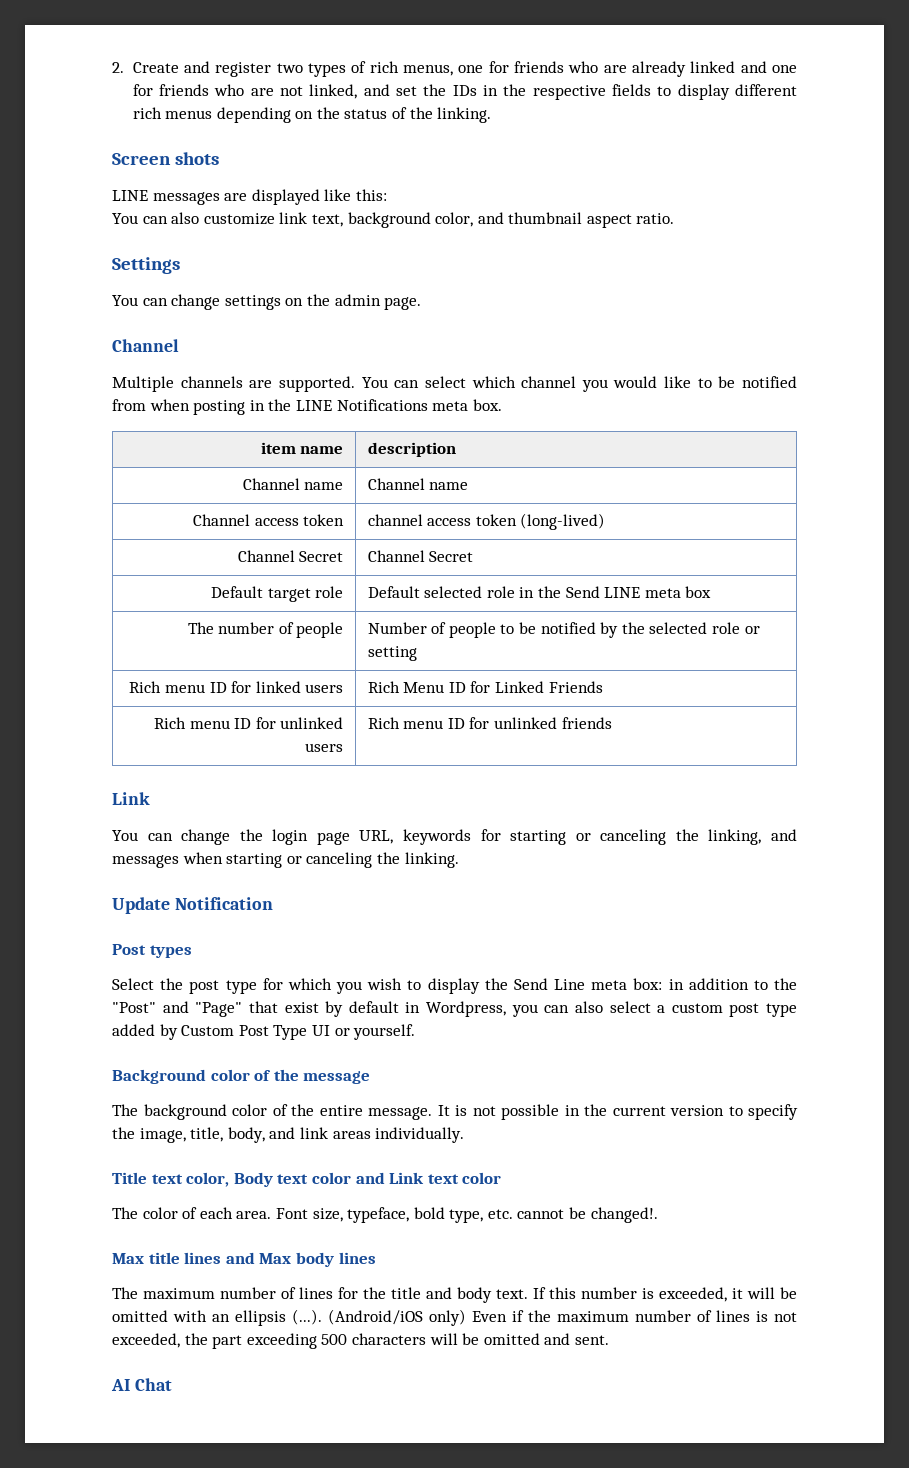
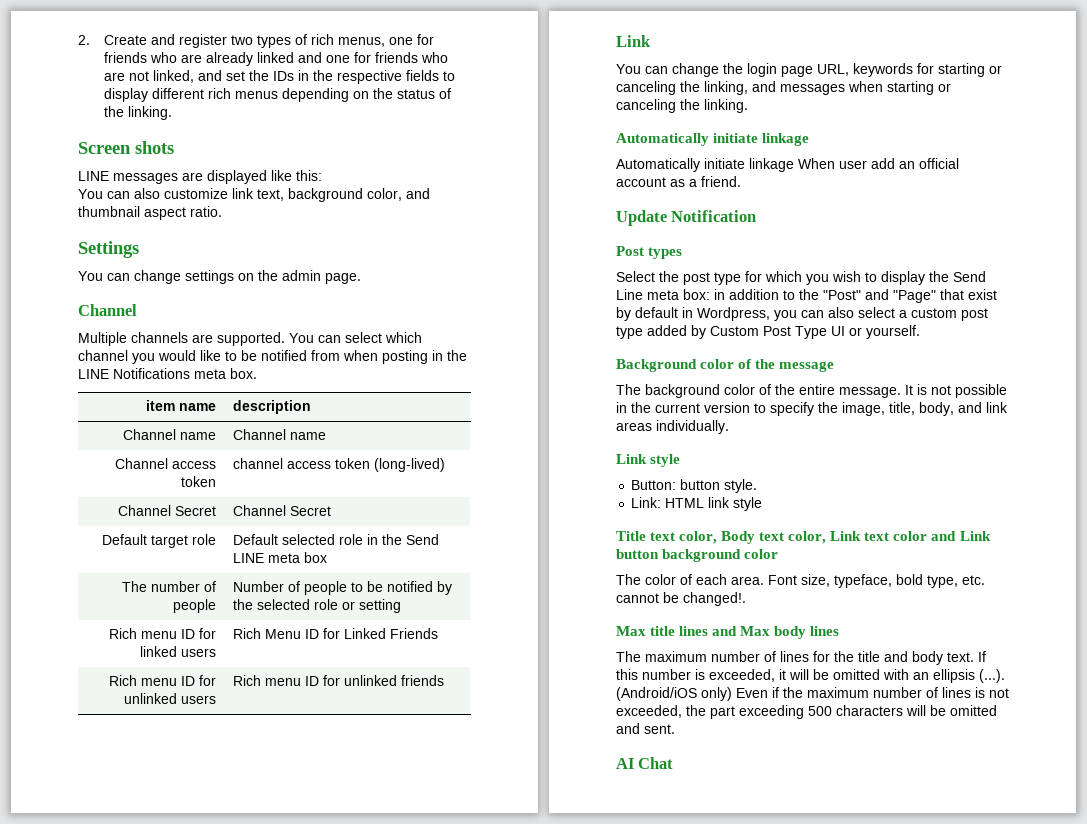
  You can change the login page URL, keywords for starting or canceling the linking, and messages when starting or canceling the linking.
+ Automatically initiate linkage
+ Automatically initiate linkage When user add an official account as a friend.
+ Link style
+ Button: button style.
+ Link: HTML link style
- Title text color, Body text color and Link text color
+ Title text color, Body text color, Link text color and Link button background color

